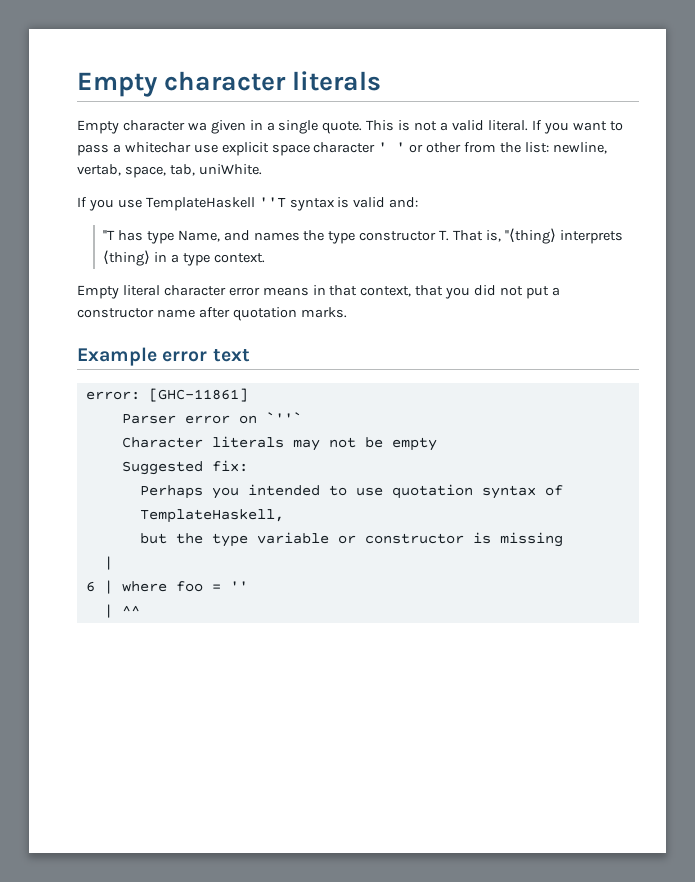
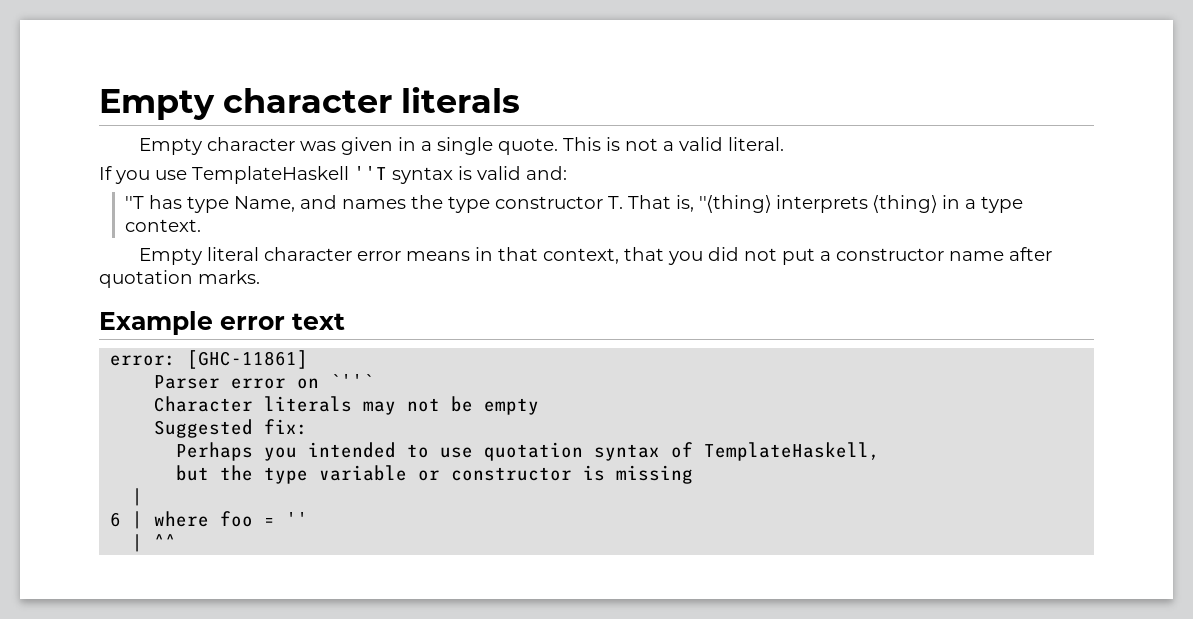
- Empty character wa given in a single quote.
+ Empty character was given in a single quote.
- If you want to pass a whitechar use explicit space character ' ' or other from the list: newline, vertab, space, tab, uniWhite.

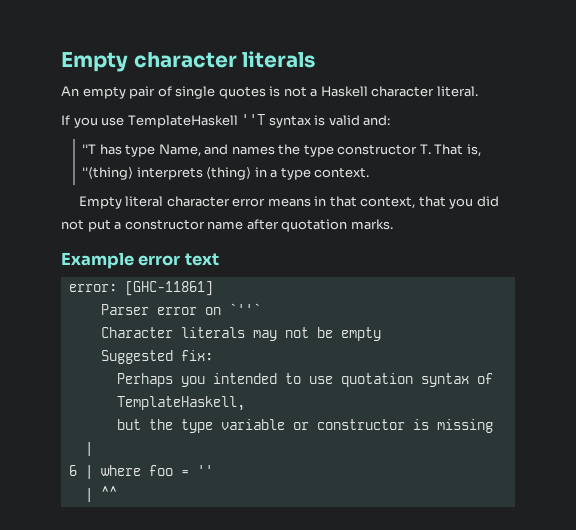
- Empty character was given in a single quote. This is not a valid literal.
+ An empty pair of single quotes is not a Haskell character literal.

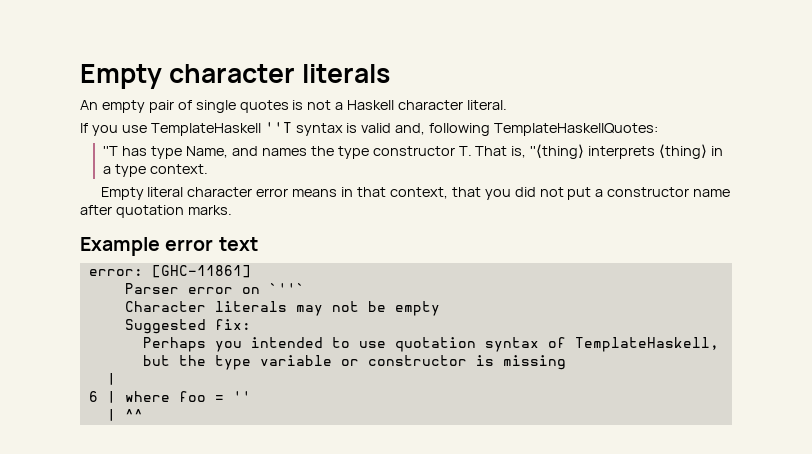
- If you use TemplateHaskell ''T syntax is valid and:
+ If you use TemplateHaskell ''T syntax is valid and, following TemplateHaskellQuotes:

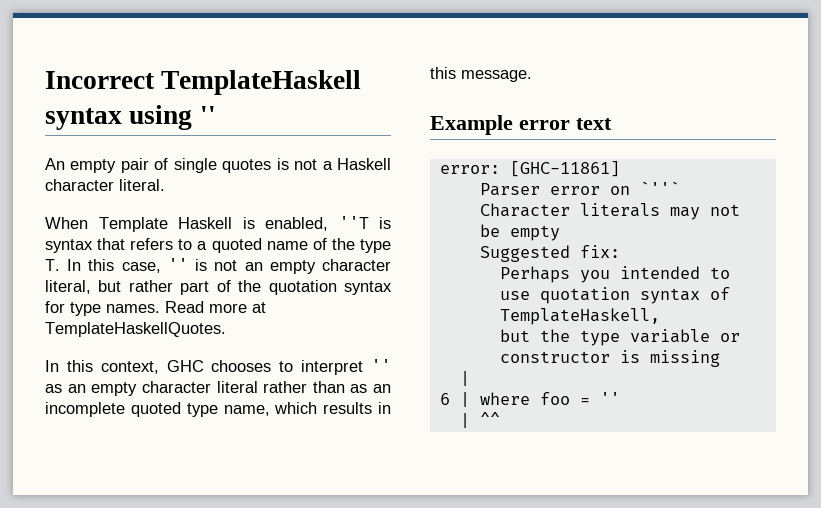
- Empty character literals
+ Incorrect TemplateHaskell syntax using ''
- If you use TemplateHaskell ''T syntax is valid and, following TemplateHaskellQuotes:
- ''T has type Name, and names the type constructor T. That is, ''⟨thing⟩ interprets ⟨thing⟩ in a type context.
- Empty literal character error means in that context, that you did not put a constructor name after quotation marks.
+ When Template Haskell is enabled, ''T is syntax that refers to a quoted name of the type T. In this case, '' is not an empty character literal, but rather part of the quotation syntax for type names. Read more at TemplateHaskellQuotes.
+ In this context, GHC chooses to interpret '' as an empty character literal rather than as an incomplete quoted type name, which results in this message.

